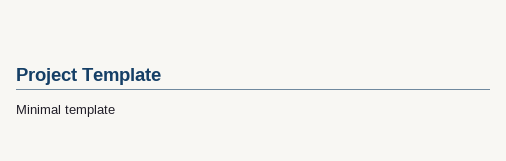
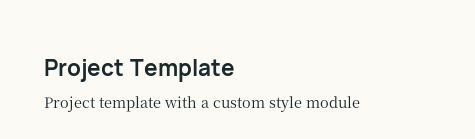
- Minimal template
+ Project template with a custom style module

